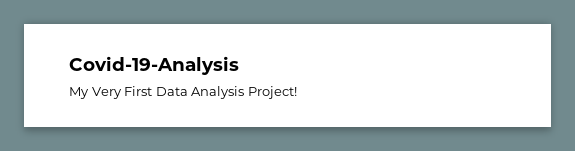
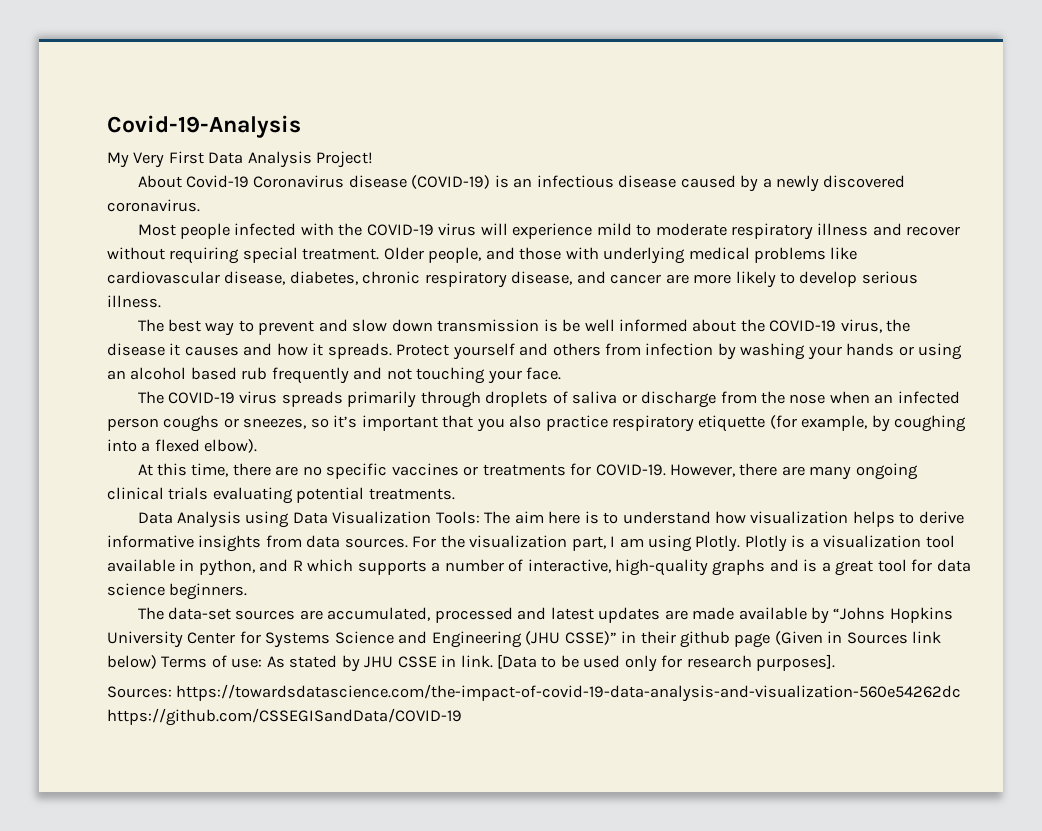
+ About Covid-19 Coronavirus disease (COVID-19) is an infectious disease caused by a newly discovered coronavirus.
+ Most people infected with the COVID-19 virus will experience mild to moderate respiratory illness and recover without requiring special treatment. Older people, and those with underlying medical problems like cardiovascular disease, diabetes, chronic respiratory disease, and cancer are more likely to develop serious illness.
+ The best way to prevent and slow down transmission is be well informed about the COVID-19 virus, the disease it causes and how it spreads. Protect yourself and others from infection by washing your hands or using an alcohol based rub frequently and not touching your face.
+ The COVID-19 virus spreads primarily through droplets of saliva or discharge from the nose when an infected person coughs or sneezes, so it’s important that you also practice respiratory etiquette (for example, by coughing into a flexed elbow).
+ At this time, there are no specific vaccines or treatments for COVID-19. However, there are many ongoing clinical trials evaluating potential treatments.
+ Data Analysis using Data Visualization Tools: The aim here is to understand how visualization helps to derive informative insights from data sources. For the visualization part, I am using Plotly. Plotly is a visualization tool available in python, and R which supports a number of interactive, high-quality graphs and is a great tool for data science beginners.
+ The data-set sources are accumulated, processed and latest updates are made available by “Johns Hopkins University Center for Systems Science and Engineering (JHU CSSE)” in their github page (Given in Sources link below) Terms of use: As stated by JHU CSSE in link. [Data to be used only for research purposes].
+ Sources: https://towardsdatascience.com/the-impact-of-covid-19-data-analysis-and-visualization-560e54262dc https://github.com/CSSEGISandData/COVID-19

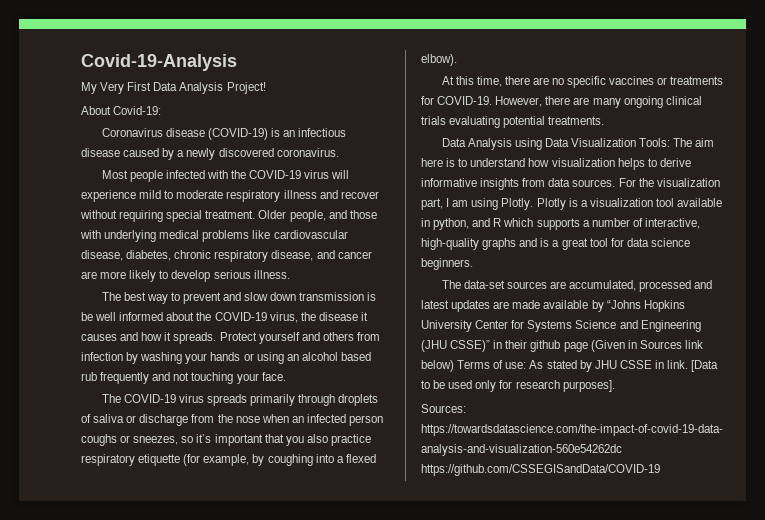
- About Covid-19 Coronavirus disease (COVID-19) is an infectious disease caused by a newly discovered coronavirus.
+ About Covid-19:
+ Coronavirus disease (COVID-19) is an infectious disease caused by a newly discovered coronavirus.

